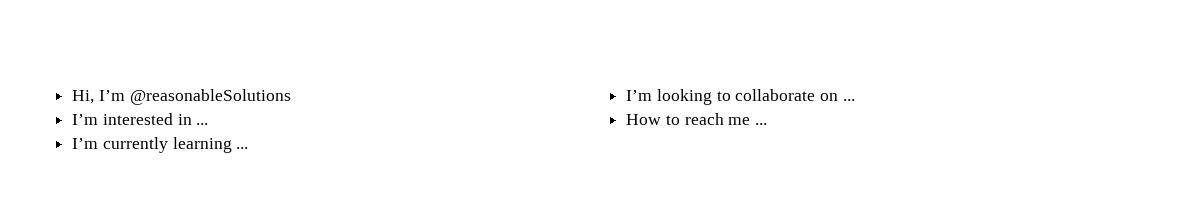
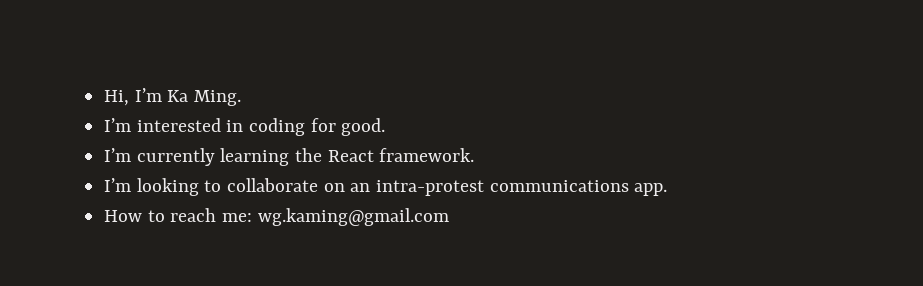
- Hi, I’m @reasonableSolutions
+ Hi, I’m Ka Ming.
- I’m interested in ...
+ I’m interested in coding for good.
- I’m currently learning ...
+ I’m currently learning the React framework.
- I’m looking to collaborate on ...
+ I’m looking to collaborate on an intra-protest communications app.
- How to reach me ...
+ How to reach me: wg.kaming@gmail.com

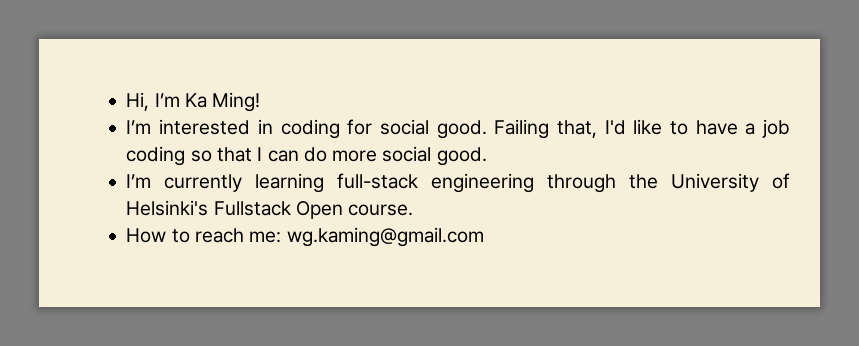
- Hi, I’m Ka Ming.
+ Hi, I’m Ka Ming!
- I’m interested in coding for good.
- I’m currently learning the React framework.
- I’m looking to collaborate on an intra-protest communications app.
+ I’m interested in coding for social good. Failing that, I'd like to have a job coding so that I can do more social good.
+ I’m currently learning full-stack engineering through the University of Helsinki's Fullstack Open course.

